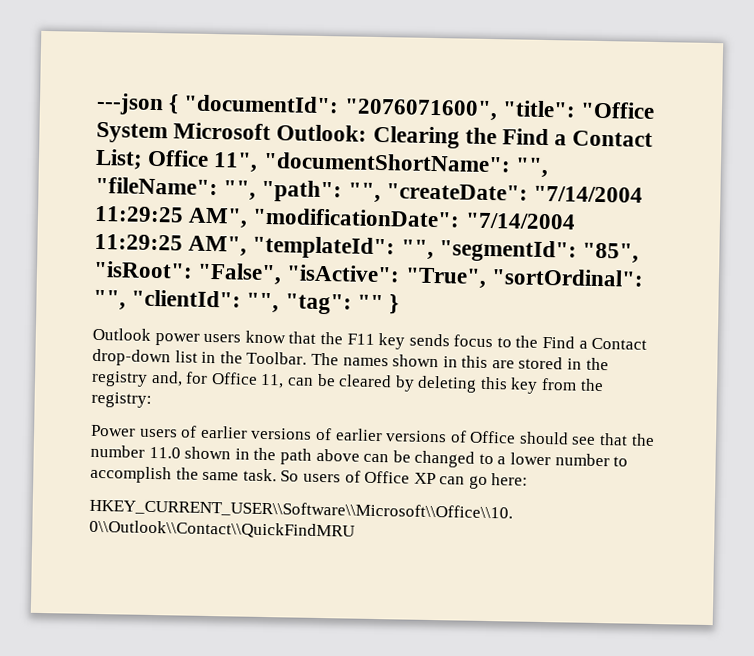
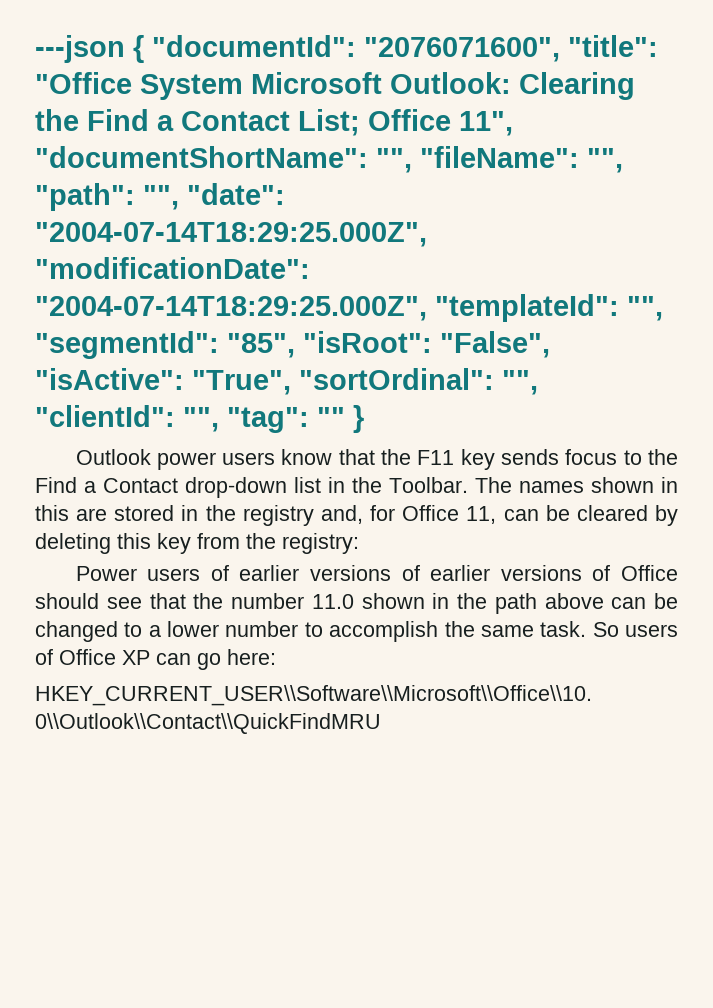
- ---json { "documentId": "2076071600", "title": "Office System Microsoft Outlook: Clearing the Find a Contact List; Office 11", "documentShortName": "", "fileName": "", "path": "", "createDate": "7/14/2004 11:29:25 AM", "modificationDate": "7/14/2004 11:29:25 AM", "templateId": "", "segmentId": "85", "isRoot": "False", "isActive": "True", "sortOrdinal": "", "clientId": "", "tag": "" }
+ ---json { "documentId": "2076071600", "title": "Office System Microsoft Outlook: Clearing the Find a Contact List; Office 11", "documentShortName": "", "fileName": "", "path": "", "date": "2004-07-14T18:29:25.000Z", "modificationDate": "2004-07-14T18:29:25.000Z", "templateId": "", "segmentId": "85", "isRoot": "False", "isActive": "True", "sortOrdinal": "", "clientId": "", "tag": "" }

